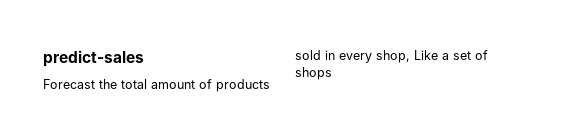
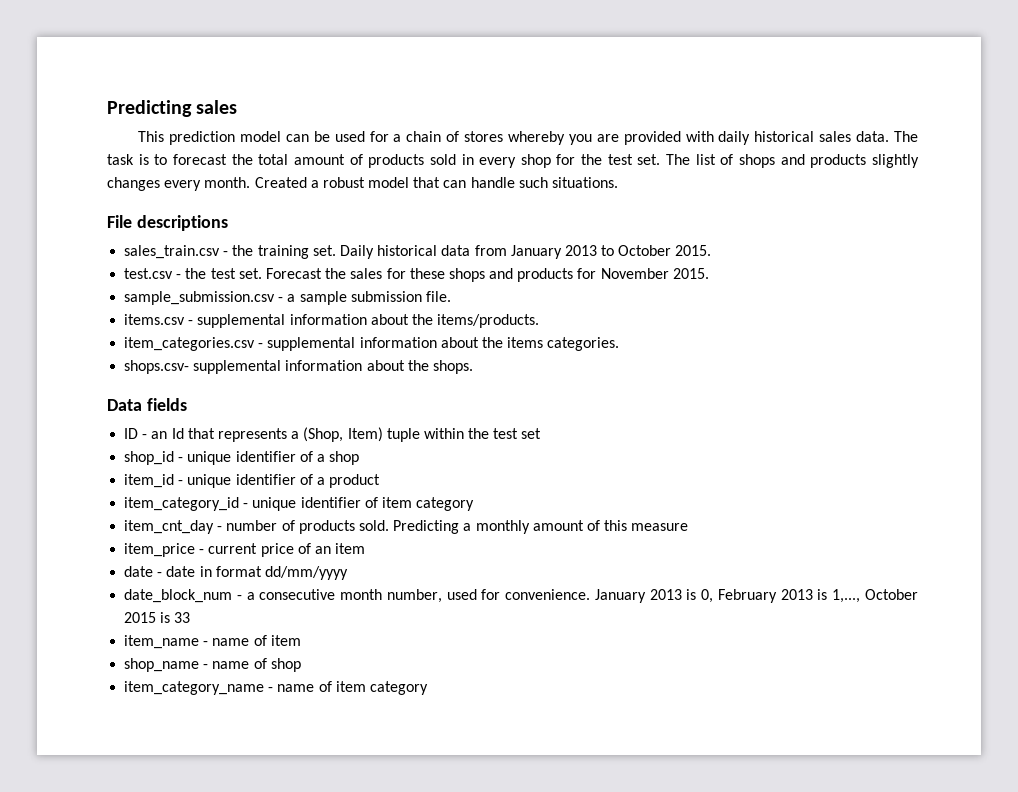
- predict-sales
- Forecast the total amount of products sold in every shop, Like a set of shops
+ Predicting sales
+ This prediction model can be used for a chain of stores whereby you are provided with daily historical sales data. The task is to forecast the total amount of products sold in every shop for the test set. The list of shops and products slightly changes every month. Created a robust model that can handle such situations.
+ File descriptions
+ sales_train.csv - the training set. Daily historical data from January 2013 to October 2015.
+ test.csv - the test set. Forecast the sales for these shops and products for November 2015.
+ sample_submission.csv - a sample submission file.
+ items.csv - supplemental information about the items/products.
+ item_categories.csv - supplemental information about the items categories.
+ shops.csv- supplemental information about the shops.
+ Data fields
+ ID - an Id that represents a (Shop, Item) tuple within the test set
+ shop_id - unique identifier of a shop
+ item_id - unique identifier of a product
+ item_category_id - unique identifier of item category
+ item_cnt_day - number of products sold. Predicting a monthly amount of this measure
+ item_price - current price of an item
+ date - date in format dd/mm/yyyy
+ date_block_num - a consecutive month number, used for convenience. January 2013 is 0, February 2013 is 1,..., October 2015 is 33
+ item_name - name of item
+ shop_name - name of shop
+ item_category_name - name of item category

